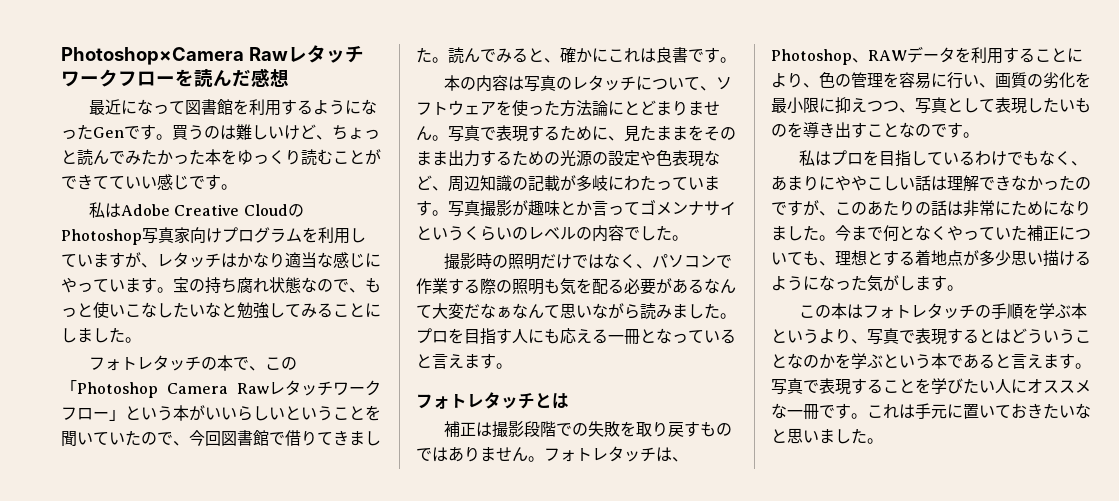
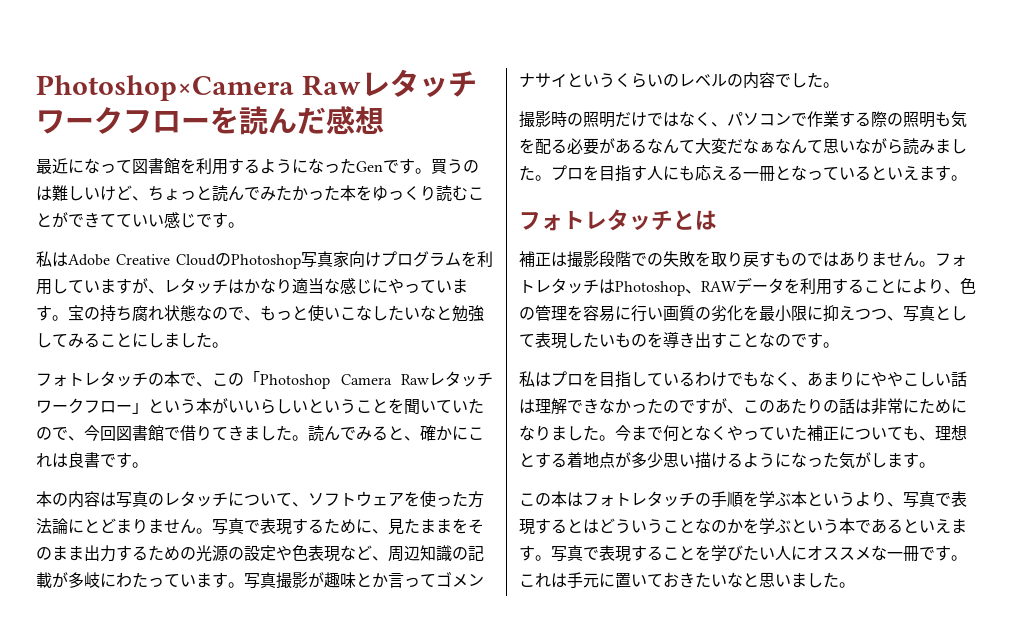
- プロを目指す人にも応える一冊となっていると言えます。
+ プロを目指す人にも応える一冊となっているといえます。
- フォトレタッチは、Photoshop、RAWデータを利用することにより、色の管理を容易に行い、画質の劣化を最小限に抑えつつ、写真として表現したいものを導き出すことなのです。
+ フォトレタッチはPhotoshop、RAWデータを利用することにより、色の管理を容易に行い画質の劣化を最小限に抑えつつ、写真として表現したいものを導き出すことなのです。
- この本はフォトレタッチの手順を学ぶ本というより、写真で表現するとはどういうことなのかを学ぶという本であると言えます。
+ この本はフォトレタッチの手順を学ぶ本というより、写真で表現するとはどういうことなのかを学ぶという本であるといえます。

